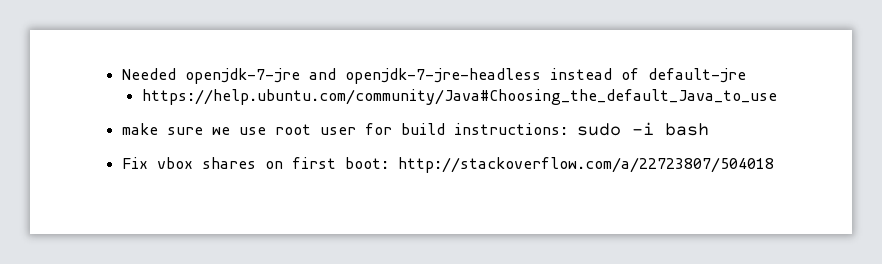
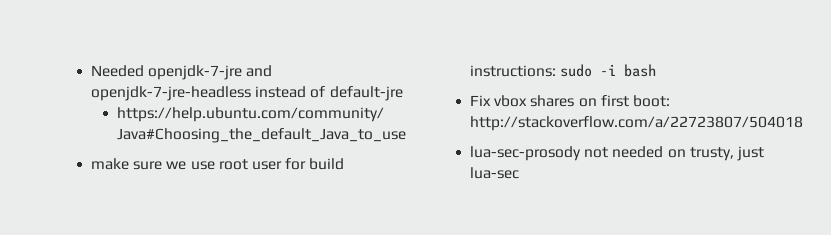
+ lua-sec-prosody not needed on trusty, just lua-sec

